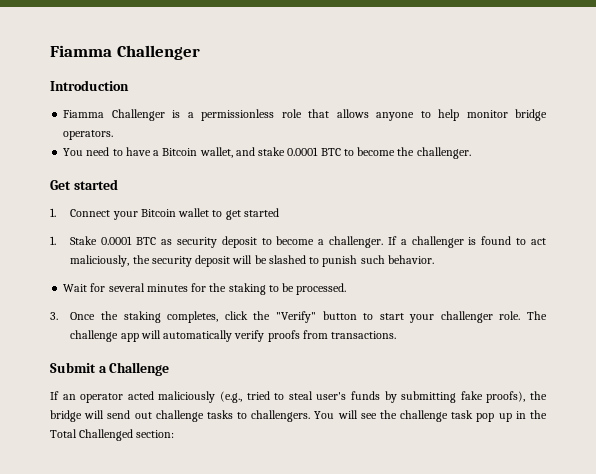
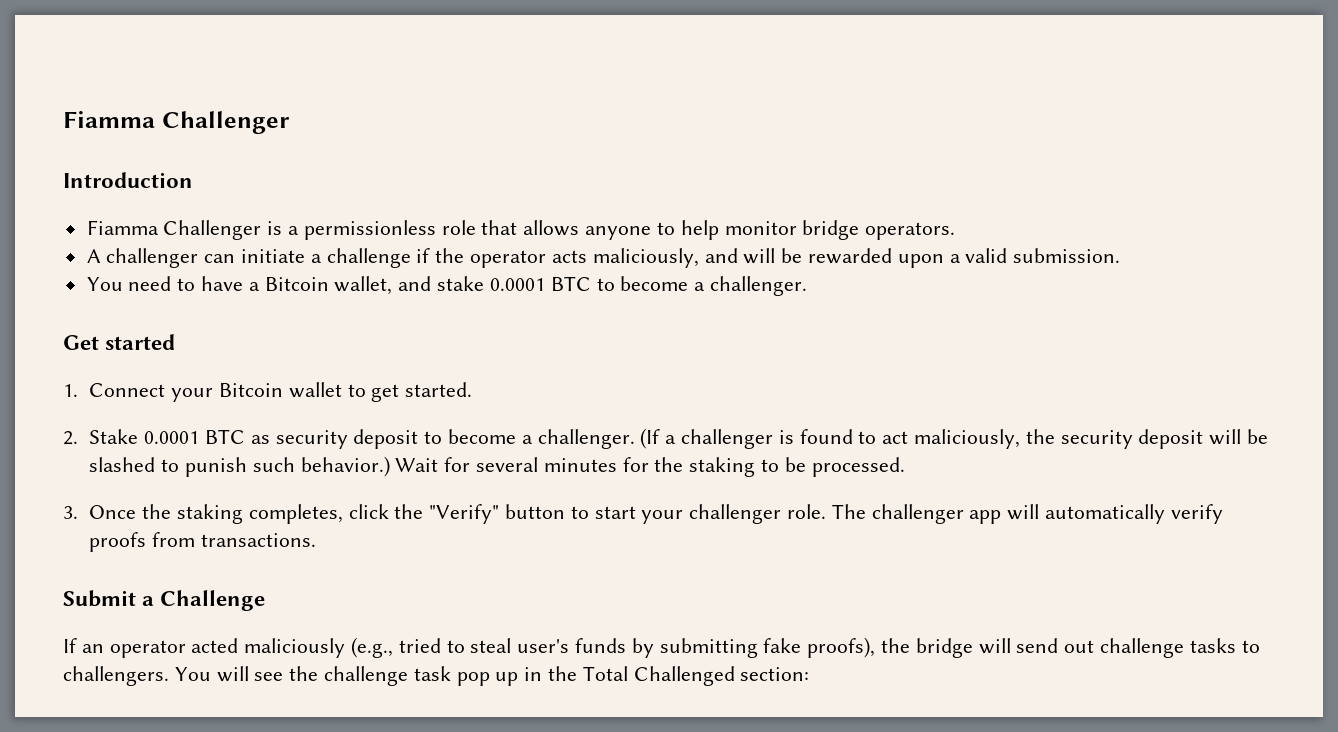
+ A challenger can initiate a challenge if the operator acts maliciously, and will be rewarded upon a valid submission.
- You need to have a Bitcoin wallet, and stake 0.0001 BTC to become the challenger.
+ You need to have a Bitcoin wallet, and stake 0.0001 BTC to become a challenger.
- 1. Connect your Bitcoin wallet to get started
- 1. Stake 0.0001 BTC as security deposit to become a challenger.
+ 1. Connect your Bitcoin wallet to get started.
+ 2. Stake 0.0001 BTC as security deposit to become a challenger.
- If a challenger is found to act maliciously, the security deposit will be slashed to punish such behavior.
- Wait for several minutes for the staking to be processed.
+ (If a challenger is found to act maliciously, the security deposit will be slashed to punish such behavior.) Wait for several minutes for the staking to be processed.
- The challenge app will automatically verify proofs from transactions.
+ The challenger app will automatically verify proofs from transactions.

